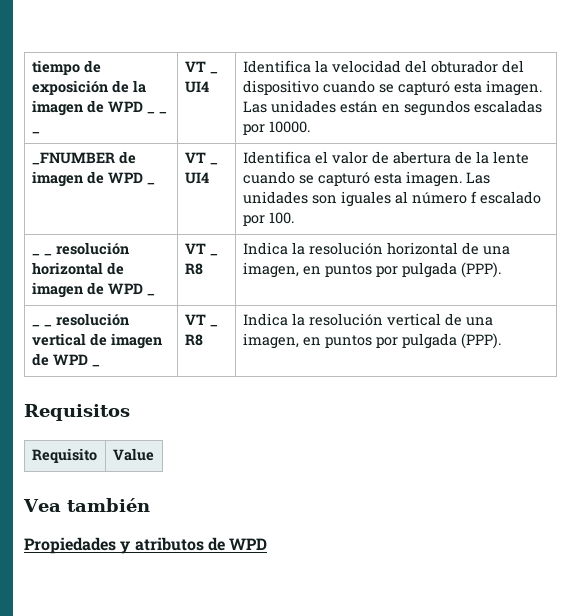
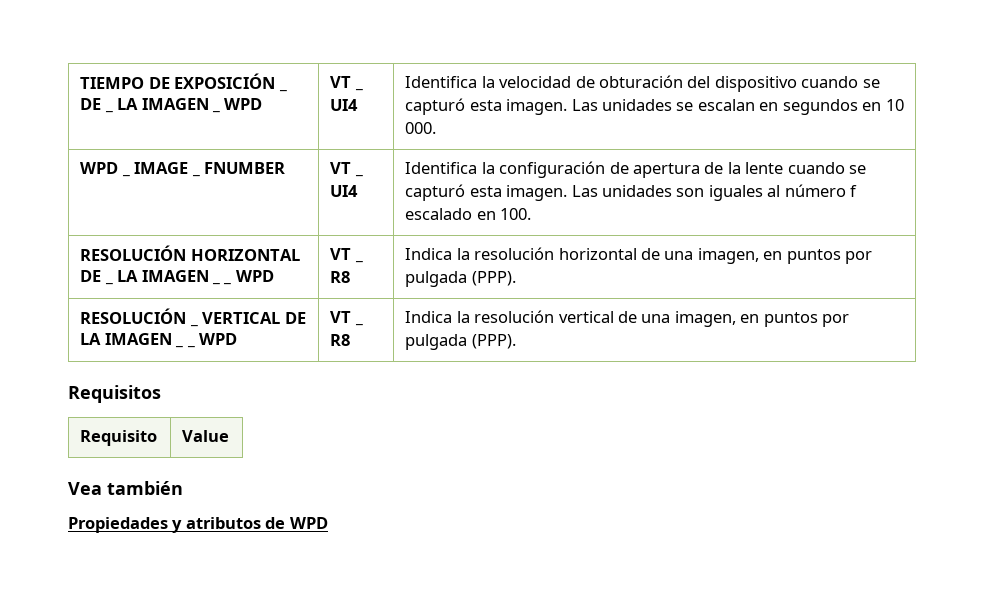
- tiempo de exposición de la imagen de WPD _ _ _ | VT _ UI4 | Identifica la velocidad del obturador del dispositivo cuando se capturó esta imagen. Las unidades están en segundos escaladas por 10000.
- _FNUMBER de imagen de WPD _ | VT _ UI4 | Identifica el valor de abertura de la lente cuando se capturó esta imagen. Las unidades son iguales al número f escalado por 100.
+ TIEMPO DE EXPOSICIÓN _ DE _ LA IMAGEN _ WPD | VT _ UI4 | Identifica la velocidad de obturación del dispositivo cuando se capturó esta imagen. Las unidades se escalan en segundos en 10 000.
+ WPD _ IMAGE _ FNUMBER | VT _ UI4 | Identifica la configuración de apertura de la lente cuando se capturó esta imagen. Las unidades son iguales al número f escalado en 100.
- _ _ resolución horizontal de imagen de WPD _ | VT _ R8 | Indica la resolución horizontal de una imagen, en puntos por pulgada (PPP).
+ RESOLUCIÓN HORIZONTAL DE _ LA IMAGEN _ _ WPD | VT _ R8 | Indica la resolución horizontal de una imagen, en puntos por pulgada (PPP).
- _ _ resolución vertical de imagen de WPD _ | VT _ R8 | Indica la resolución vertical de una imagen, en puntos por pulgada (PPP).
+ RESOLUCIÓN _ VERTICAL DE LA IMAGEN _ _ WPD | VT _ R8 | Indica la resolución vertical de una imagen, en puntos por pulgada (PPP).

